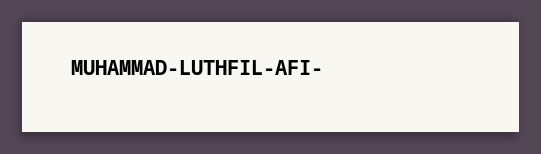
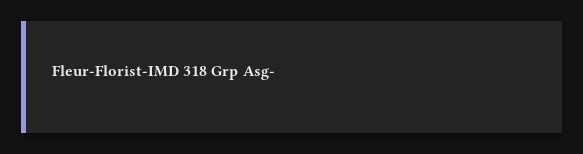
- MUHAMMAD-LUTHFIL-AFI-
+ Fleur-Florist-IMD 318 Grp Asg-

